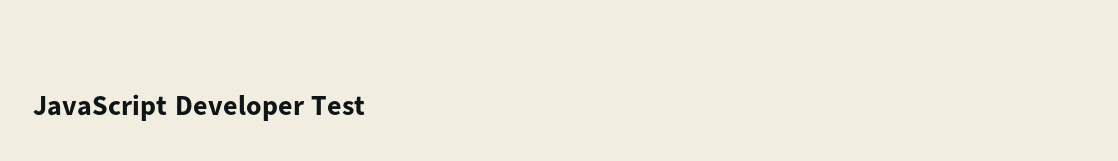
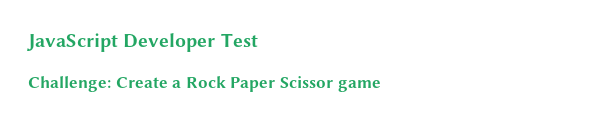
+ Challenge: Create a Rock Paper Scissor game

